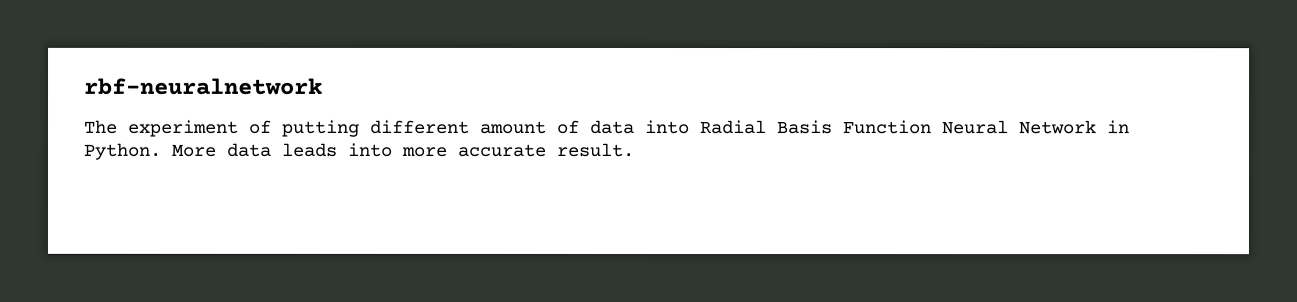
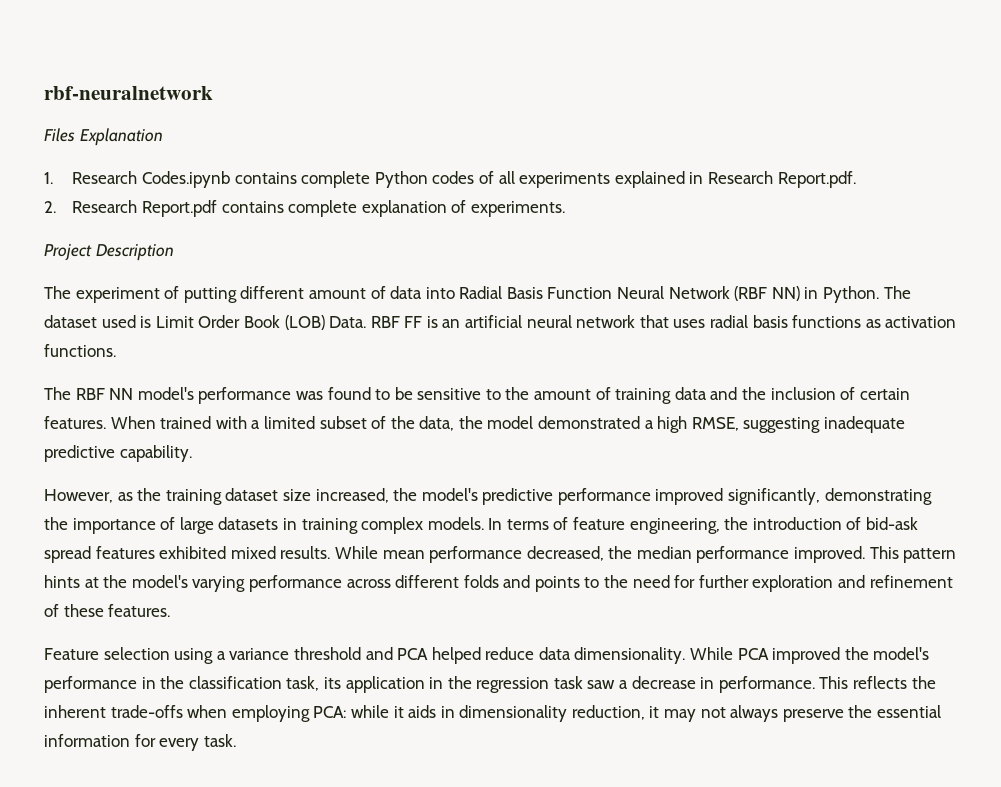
+ Files Explanation
+ 1. Research Codes.ipynb contains complete Python codes of all experiments explained in Research Report.pdf.
+ 2. Research Report.pdf contains complete explanation of experiments.
+ Project Description
- The experiment of putting different amount of data into Radial Basis Function Neural Network in Python. More data leads into more accurate result.
+ The experiment of putting different amount of data into Radial Basis Function Neural Network (RBF NN) in Python. The dataset used is Limit Order Book (LOB) Data. RBF FF is an artificial neural network that uses radial basis functions as activation functions.
+ The RBF NN model's performance was found to be sensitive to the amount of training data and the inclusion of certain features. When trained with a limited subset of the data, the model demonstrated a high RMSE, suggesting inadequate predictive capability.
+ However, as the training dataset size increased, the model's predictive performance improved significantly, demonstrating the importance of large datasets in training complex models. In terms of feature engineering, the introduction of bid-ask spread features exhibited mixed results. While mean performance decreased, the median performance improved. This pattern hints at the model's varying performance across different folds and points to the need for further exploration and refinement of these features.
+ Feature selection using a variance threshold and PCA helped reduce data dimensionality. While PCA improved the model's performance in the classification task, its application in the regression task saw a decrease in performance. This reflects the inherent trade-offs when employing PCA: while it aids in dimensionality reduction, it may not always preserve the essential information for every task.

